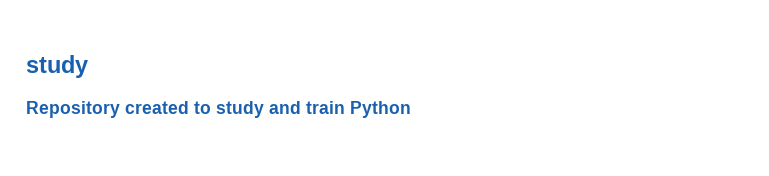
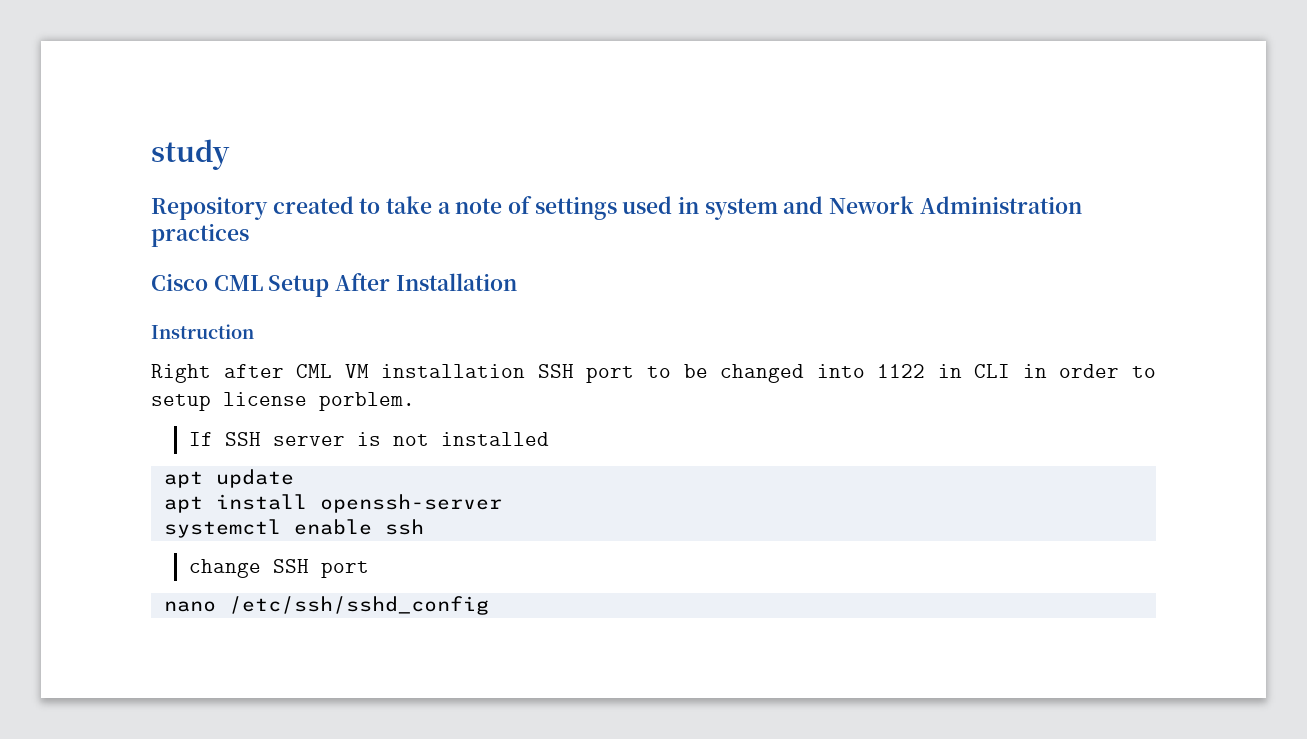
- Repository created to study and train Python
+ Repository created to take a note of settings used in system and Nework Administration practices
+ Cisco CML Setup After Installation
+ Instruction
+ Right after CML VM installation SSH port to be changed into 1122 in CLI in order to setup license porblem.
+ If SSH server is not installed
+ apt update
+ apt install openssh-server
+ systemctl enable ssh
+ change SSH port
+ nano /etc/ssh/sshd_config

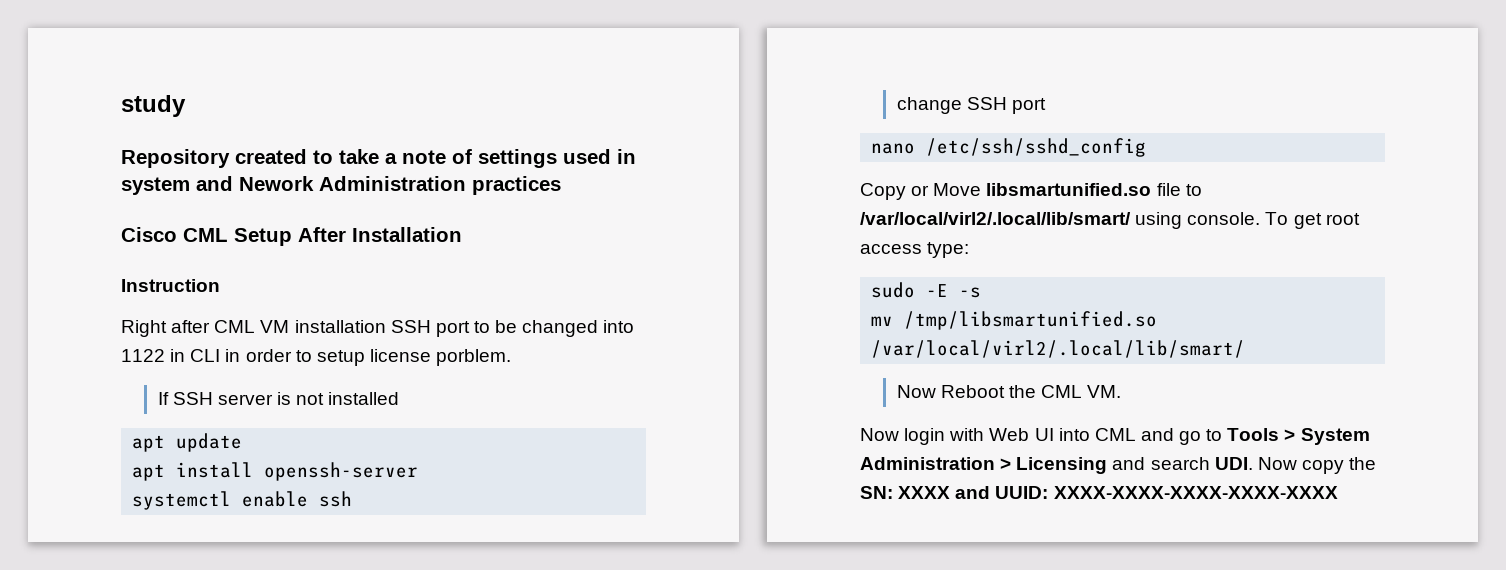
+ Copy or Move libsmartunified.so file to /var/local/virl2/.local/lib/smart/ using console. To get root access type:
+ sudo -E -s
+ mv /tmp/libsmartunified.so /var/local/virl2/.local/lib/smart/
+ Now Reboot the CML VM.
+ Now login with Web UI into CML and go to Tools > System Administration > Licensing and search UDI. Now copy the SN: XXXX and UUID: XXXX-XXXX-XXXX-XXXX-XXXX

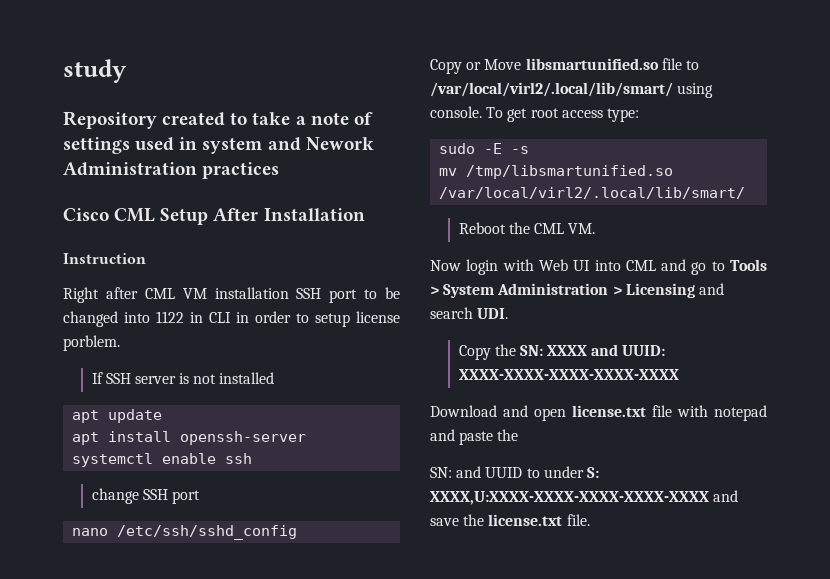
- Now Reboot the CML VM.
+ Reboot the CML VM.
- Now login with Web UI into CML and go to Tools > System Administration > Licensing and search UDI. Now copy the SN: XXXX and UUID: XXXX-XXXX-XXXX-XXXX-XXXX
+ Now login with Web UI into CML and go to Tools > System Administration > Licensing and search UDI.
+ Copy the SN: XXXX and UUID: XXXX-XXXX-XXXX-XXXX-XXXX
+ Download and open license.txt file with notepad and paste the
+ SN: and UUID to under S: XXXX,U:XXXX-XXXX-XXXX-XXXX-XXXX and save the license.txt file.

